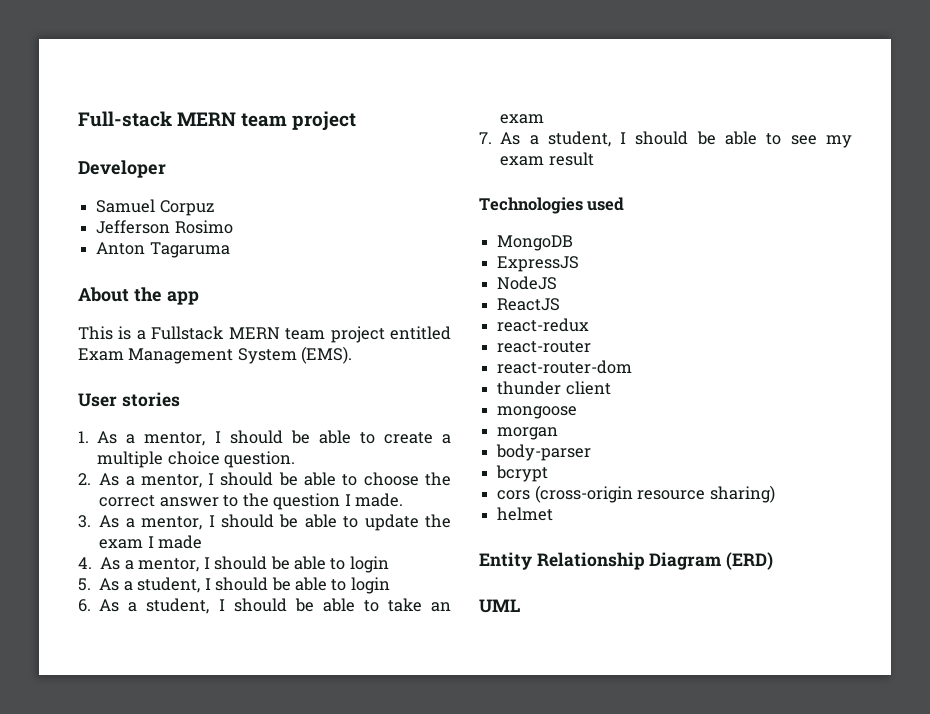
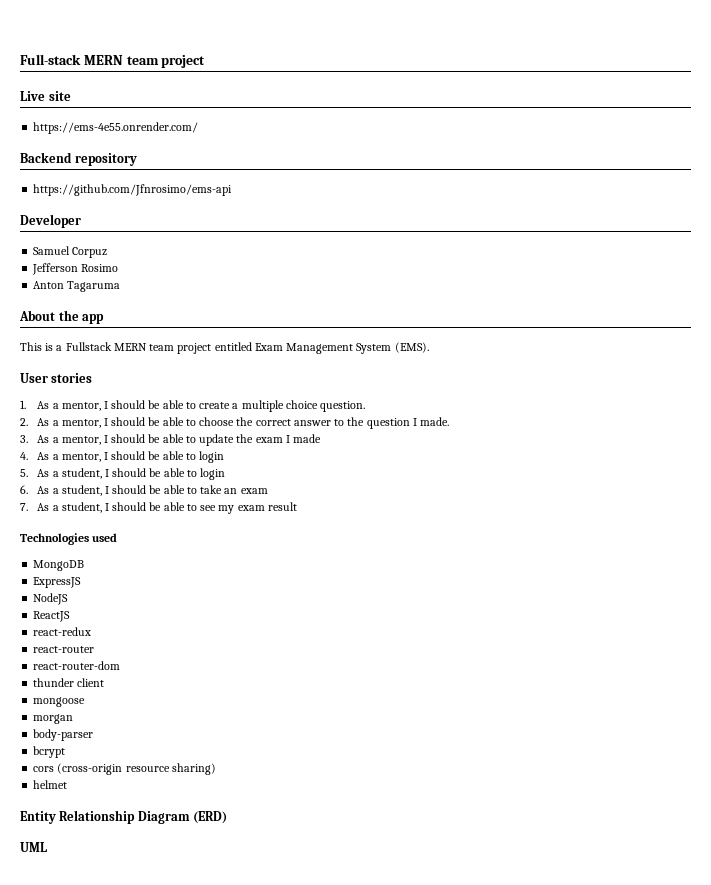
+ Live site
+ https://ems-4e55.onrender.com/
+ Backend repository
+ https://github.com/Jfnrosimo/ems-api

